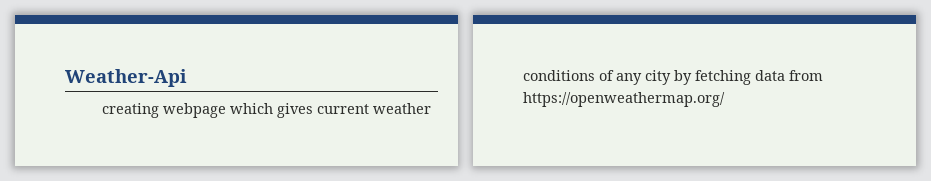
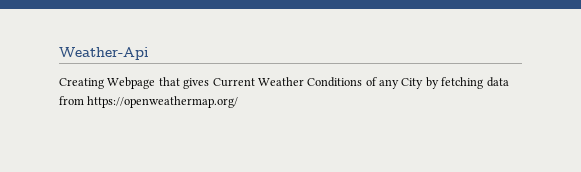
- creating webpage which gives current weather conditions of any city by fetching data from https://openweathermap.org/
+ Creating Webpage that gives Current Weather Conditions of any City by fetching data from https://openweathermap.org/

